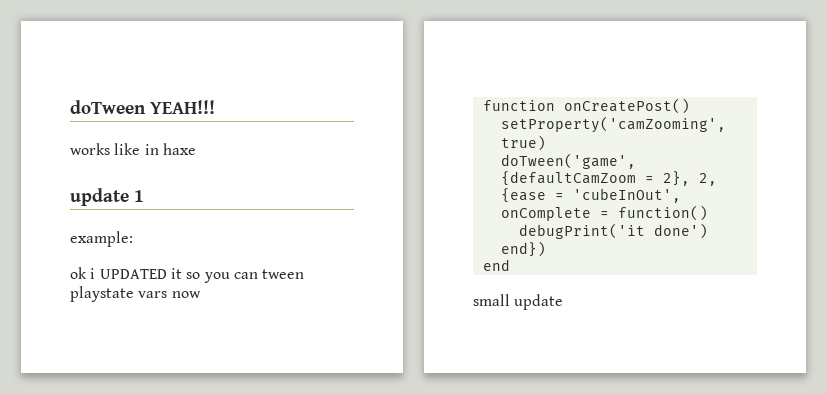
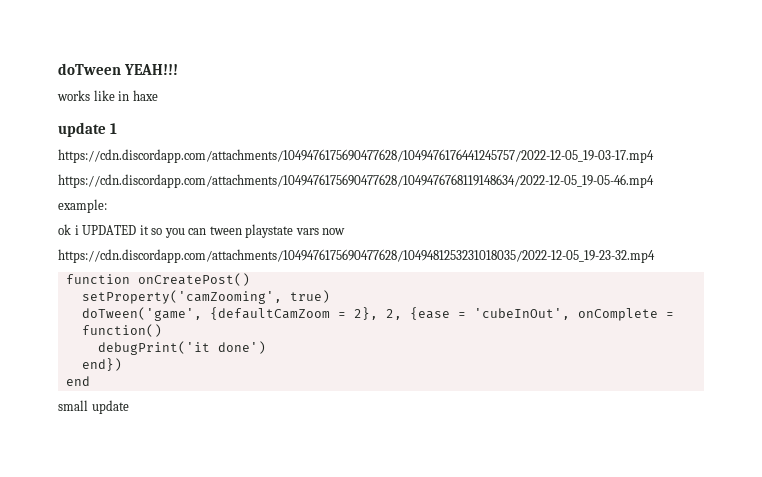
+ https://cdn.discordapp.com/attachments/1049476175690477628/1049476176441245757/2022-12-05_19-03-17.mp4
+ https://cdn.discordapp.com/attachments/1049476175690477628/1049476768119148634/2022-12-05_19-05-46.mp4
+ https://cdn.discordapp.com/attachments/1049476175690477628/1049481253231018035/2022-12-05_19-23-32.mp4

